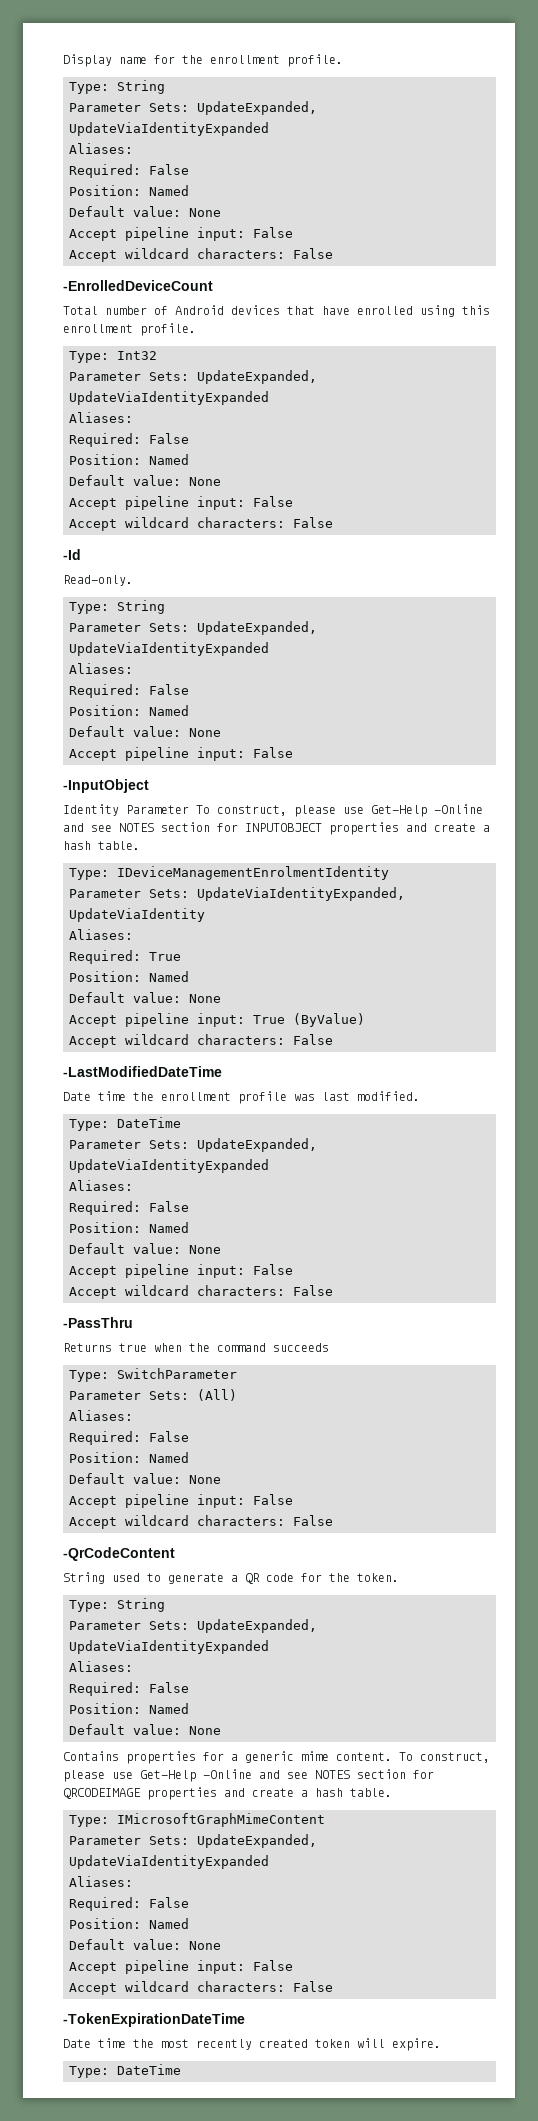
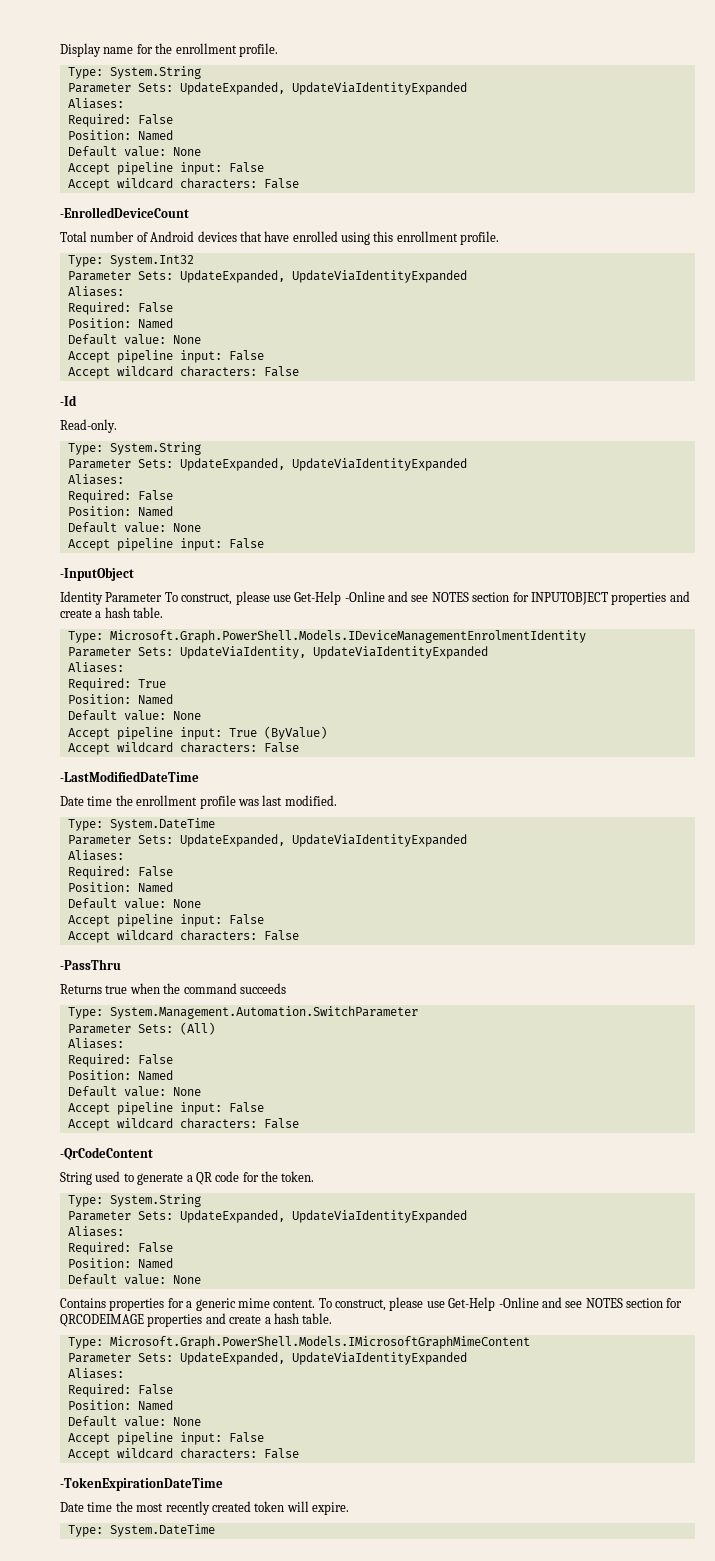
  Display name for the enrollment profile.
- Type: String
+ Type: System.String
- Type: Int32
+ Type: System.Int32
  Read-only.
- Type: String
+ Type: System.String
- Type: IDeviceManagementEnrolmentIdentity
- Parameter Sets: UpdateViaIdentityExpanded, UpdateViaIdentity
+ Type: Microsoft.Graph.PowerShell.Models.IDeviceManagementEnrolmentIdentity
+ Parameter Sets: UpdateViaIdentity, UpdateViaIdentityExpanded
  Date time the enrollment profile was last modified.
- Type: DateTime
+ Type: System.DateTime
- Type: SwitchParameter
+ Type: System.Management.Automation.SwitchParameter
  String used to generate a QR code for the token.
- Type: String
+ Type: System.String
- Type: IMicrosoftGraphMimeContent
+ Type: Microsoft.Graph.PowerShell.Models.IMicrosoftGraphMimeContent
  Date time the most recently created token will expire.
- Type: DateTime
+ Type: System.DateTime

